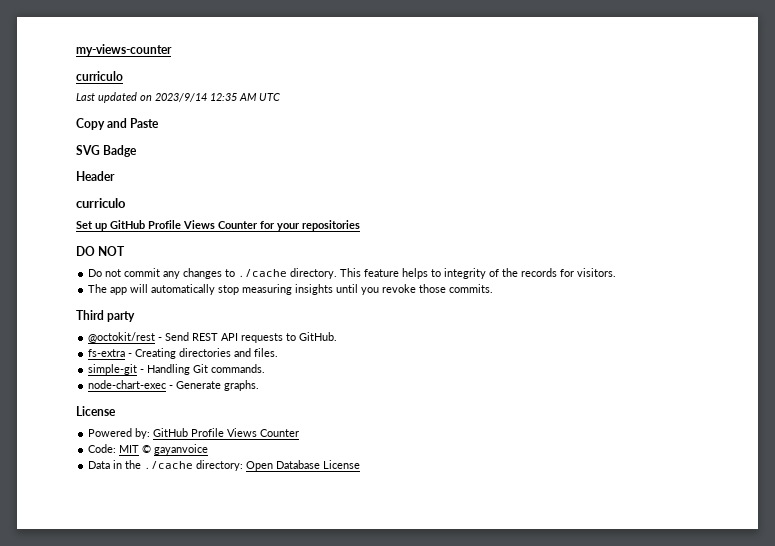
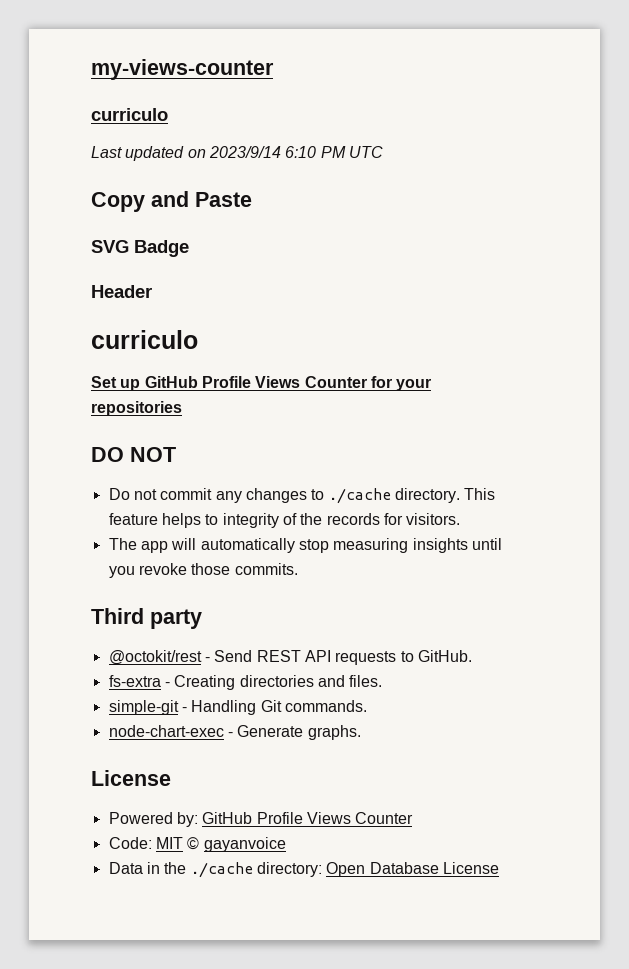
- Last updated on 2023/9/14 12:35 AM UTC
+ Last updated on 2023/9/14 6:10 PM UTC

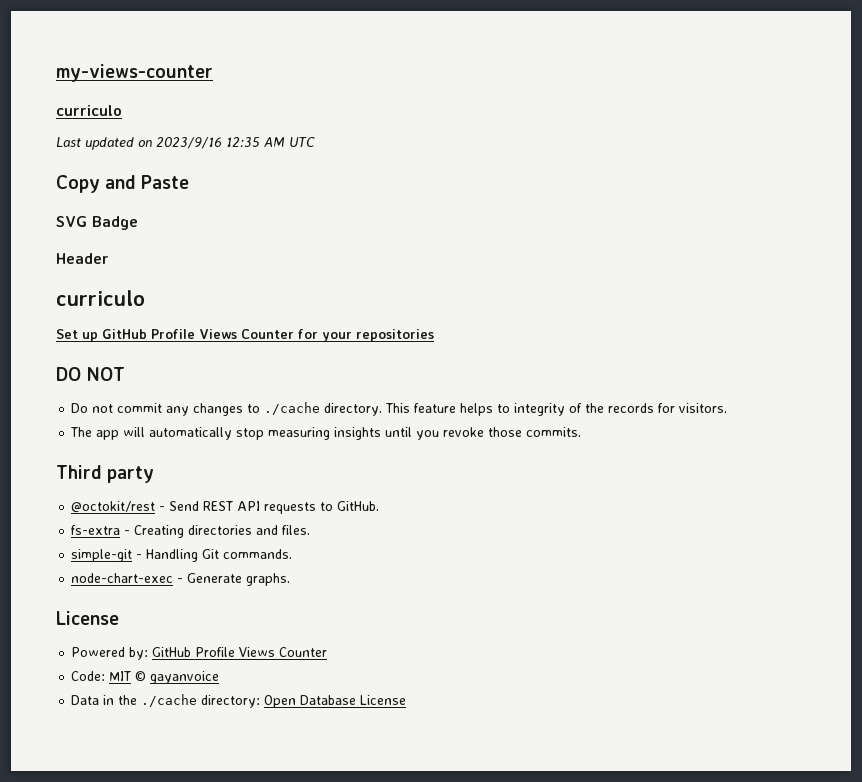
- Last updated on 2023/9/14 6:10 PM UTC
+ Last updated on 2023/9/16 12:35 AM UTC

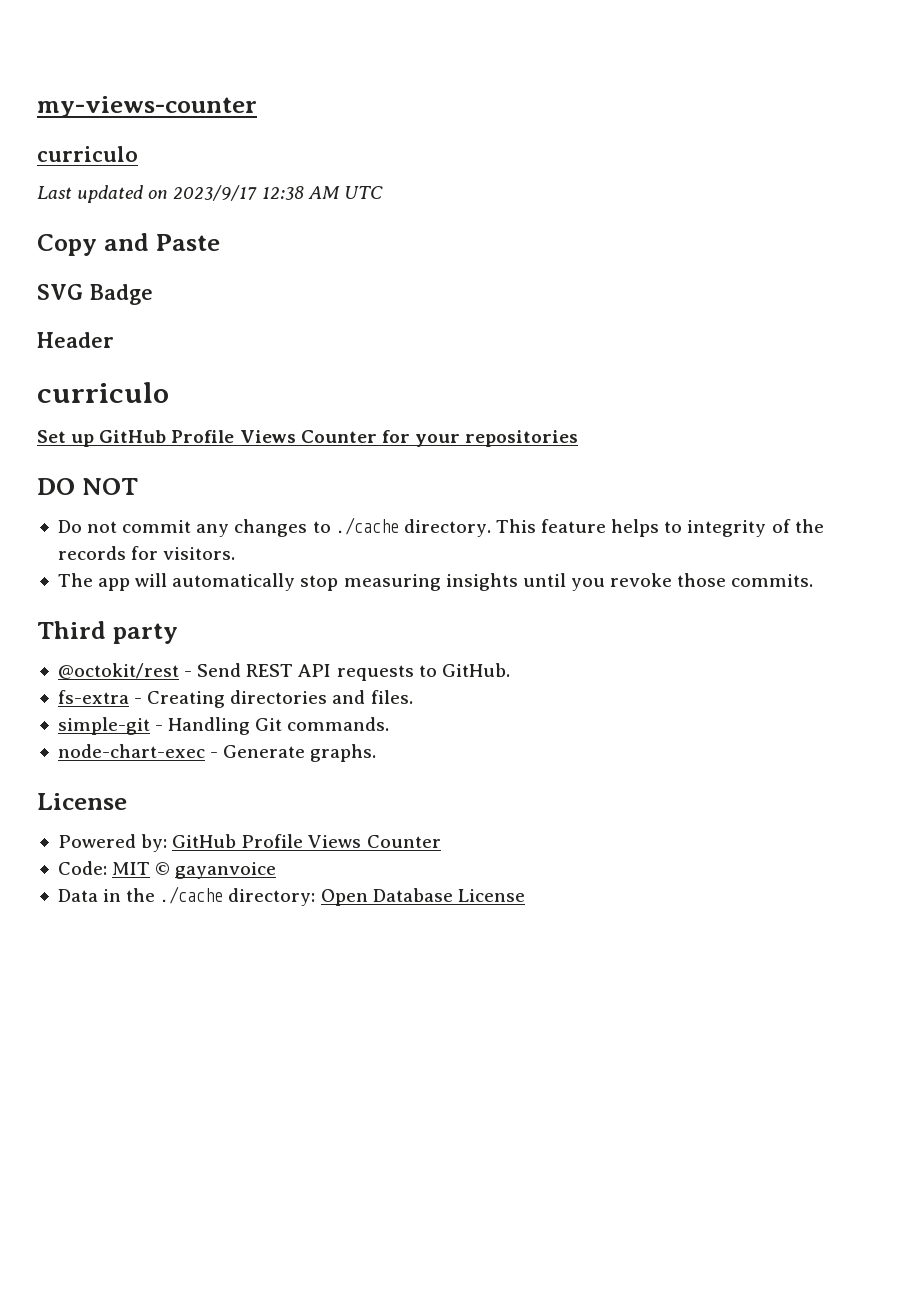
- Last updated on 2023/9/16 12:35 AM UTC
+ Last updated on 2023/9/17 12:38 AM UTC

